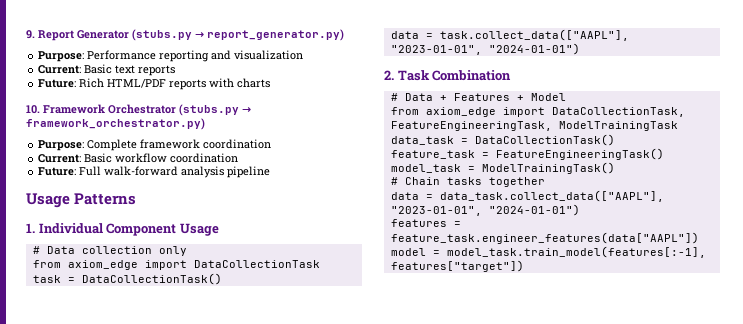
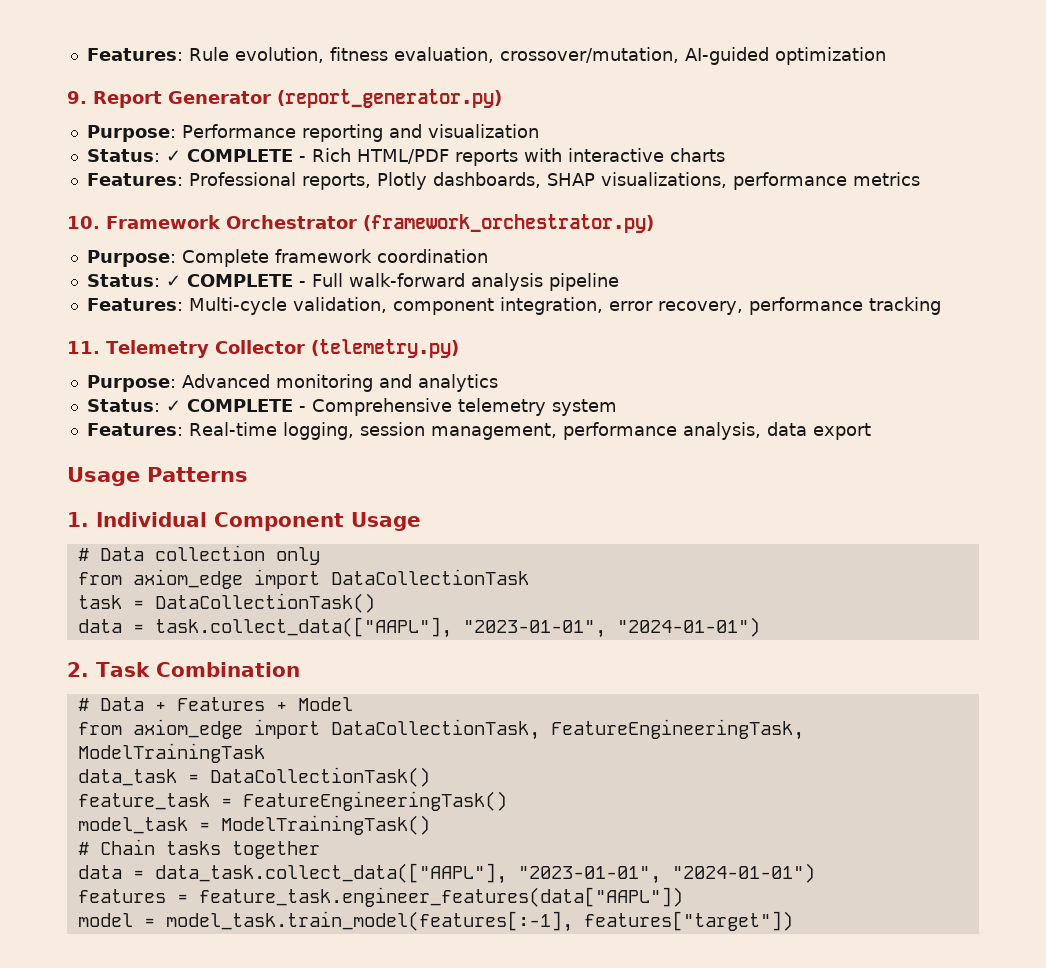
- 9. Report Generator (stubs.py → report_generator.py)
+ Features: Rule evolution, fitness evaluation, crossover/mutation, AI-guided optimization
+ 9. Report Generator (report_generator.py)
- Current: Basic text reports
- Future: Rich HTML/PDF reports with charts
+ Status: ✓ COMPLETE - Rich HTML/PDF reports with interactive charts
+ Features: Professional reports, Plotly dashboards, SHAP visualizations, performance metrics
- 10. Framework Orchestrator (stubs.py → framework_orchestrator.py)
+ 10. Framework Orchestrator (framework_orchestrator.py)
- Current: Basic workflow coordination
- Future: Full walk-forward analysis pipeline
+ Status: ✓ COMPLETE - Full walk-forward analysis pipeline
+ Features: Multi-cycle validation, component integration, error recovery, performance tracking
+ 11. Telemetry Collector (telemetry.py)
+ Purpose: Advanced monitoring and analytics
+ Status: ✓ COMPLETE - Comprehensive telemetry system
+ Features: Real-time logging, session management, performance analysis, data export

